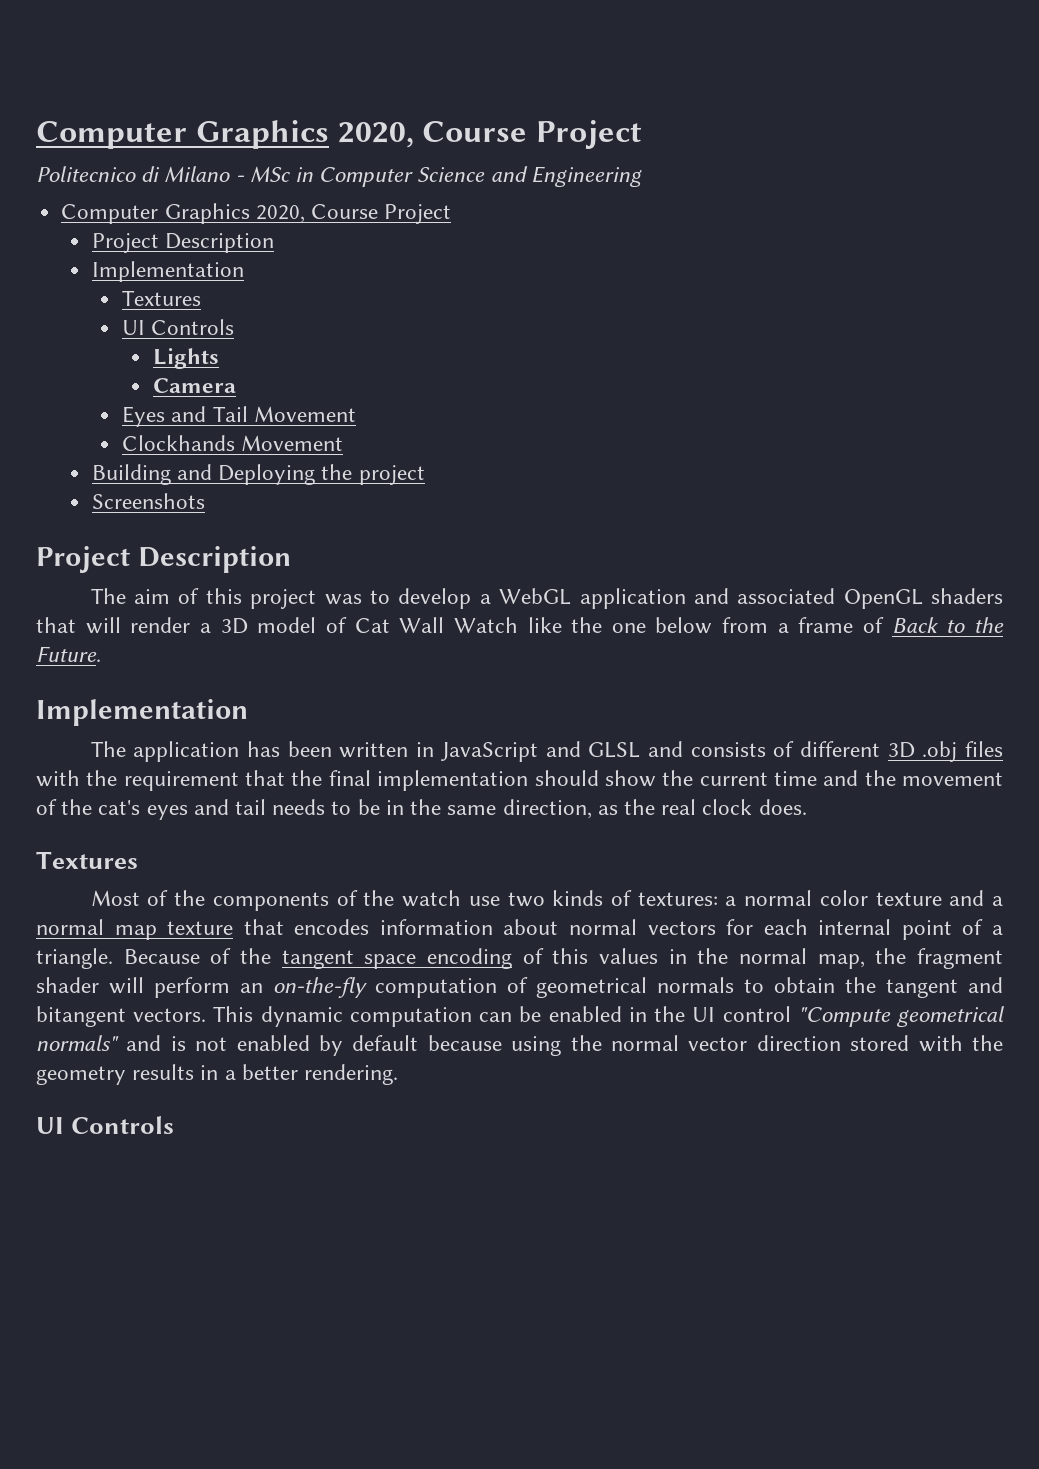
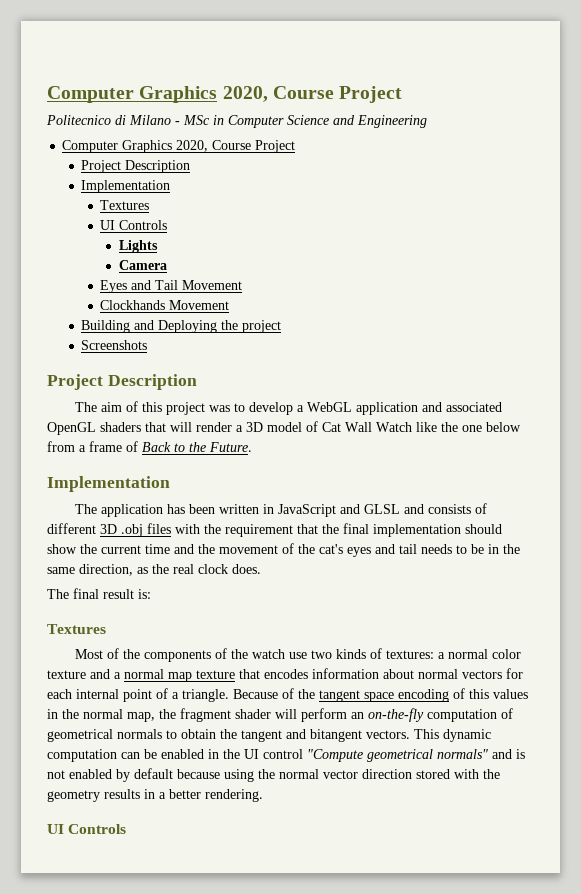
+ The final result is:

